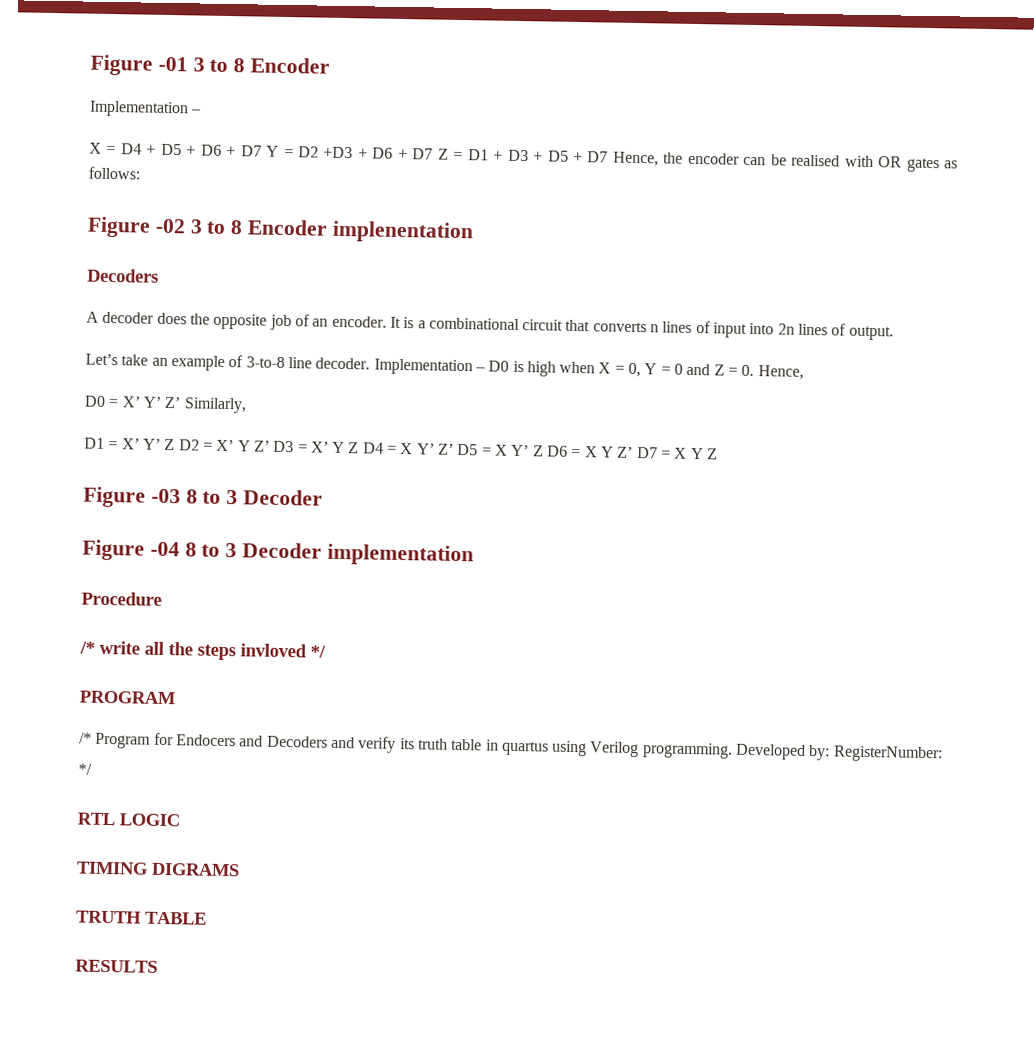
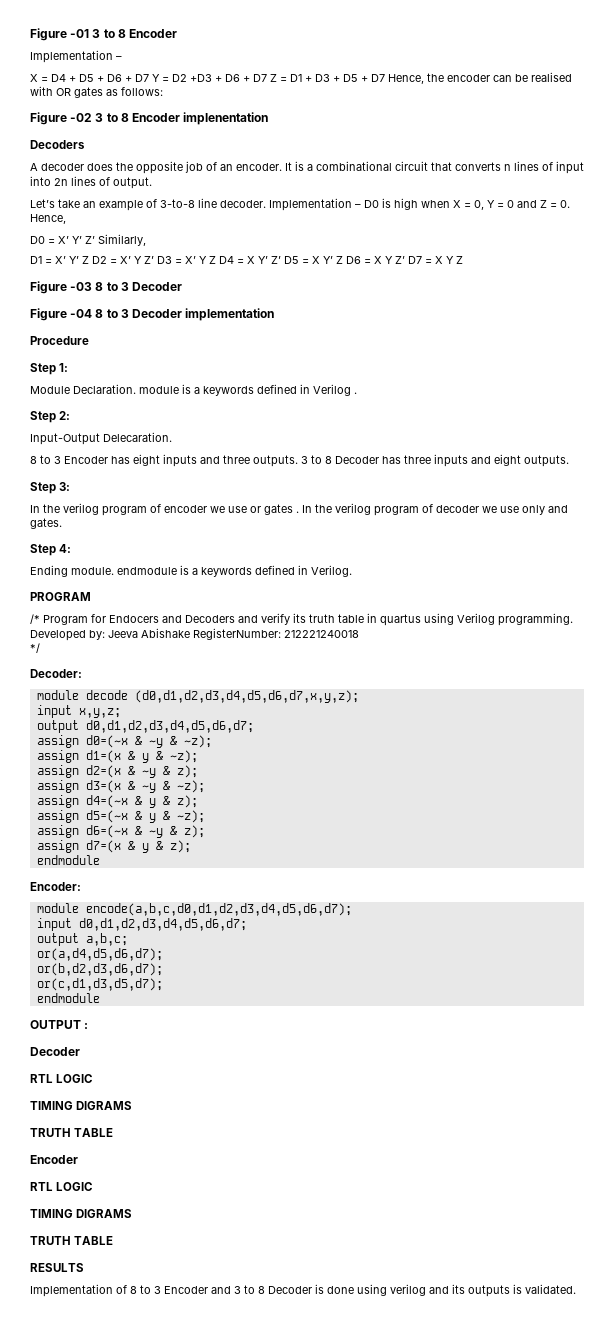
- /* write all the steps invloved */
+ Step 1:
+ Module Declaration. module is a keywords defined in Verilog .
+ Step 2:
+ Input-Output Delecaration.
+ 8 to 3 Encoder has eight inputs and three outputs. 3 to 8 Decoder has three inputs and eight outputs.
+ Step 3:
+ In the verilog program of encoder we use or gates . In the verilog program of decoder we use only and gates.
+ Step 4:
+ Ending module. endmodule is a keywords defined in Verilog.
- Developed by: RegisterNumber:
+ Developed by: Jeeva Abishake RegisterNumber: 212221240018
  */
+ Decoder:
+ module decode (d0,d1,d2,d3,d4,d5,d6,d7,x,y,z);
+ input x,y,z;
+ output d0,d1,d2,d3,d4,d5,d6,d7;
+ assign d0=(~x & ~y & ~z);
+ assign d1=(x & y & ~z);
+ assign d2=(x & ~y & z);
+ assign d3=(x & ~y & ~z);
+ assign d4=(~x & y & z);
+ assign d5=(~x & y & ~z);
+ assign d6=(~x & ~y & z);
+ assign d7=(x & y & z);
+ endmodule
+ Encoder:
+ module encode(a,b,c,d0,d1,d2,d3,d4,d5,d6,d7);
+ input d0,d1,d2,d3,d4,d5,d6,d7;
+ output a,b,c;
+ or(a,d4,d5,d6,d7);
+ or(b,d2,d3,d6,d7);
+ or(c,d1,d3,d5,d7);
+ endmodule
+ OUTPUT :
+ Decoder
+ RTL LOGIC
+ TIMING DIGRAMS
+ TRUTH TABLE
+ Encoder
+ Implementation of 8 to 3 Encoder and 3 to 8 Decoder is done using verilog and its outputs is validated.

